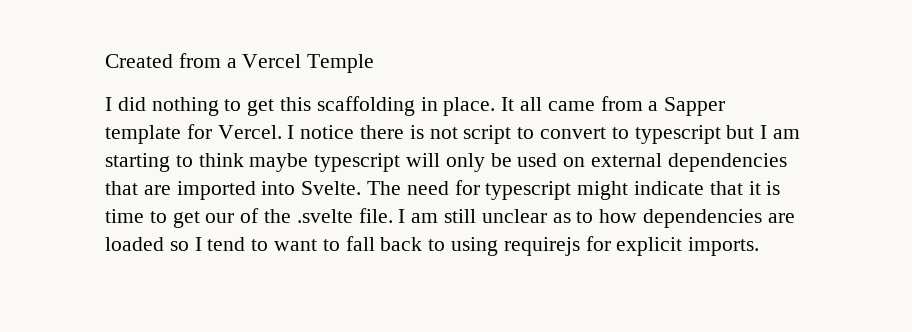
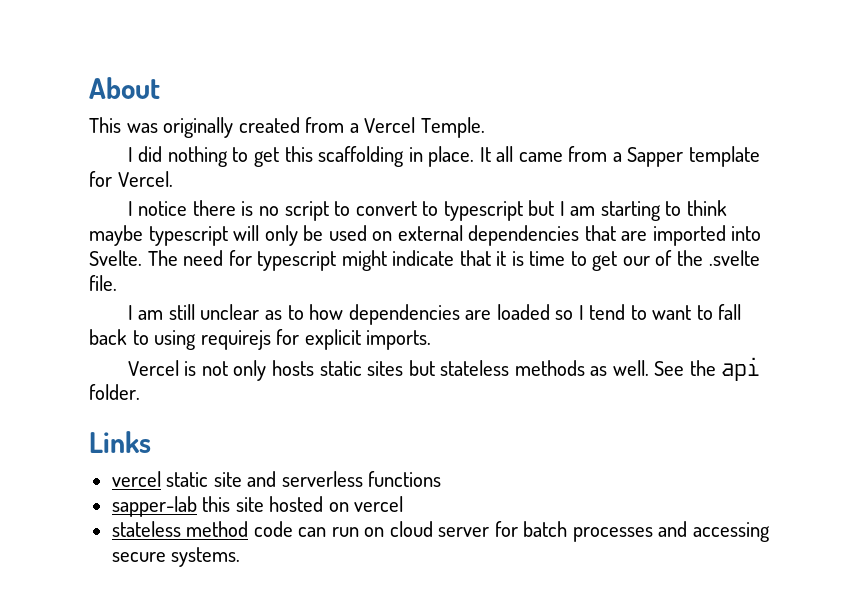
- Created from a Vercel Temple
+ About
+ This was originally created from a Vercel Temple.
- It all came from a Sapper template for Vercel. I notice there is not script to convert to typescript but I am starting to think maybe typescript will only be used on external dependencies that are imported into Svelte.
+ It all came from a Sapper template for Vercel.
+ I notice there is no script to convert to typescript but I am starting to think maybe typescript will only be used on external dependencies that are imported into Svelte.
- The need for typescript might indicate that it is time to get our of the .svelte file. I am still unclear as to how dependencies are loaded so I tend to want to fall back to using requirejs for explicit imports.
+ The need for typescript might indicate that it is time to get our of the .svelte file.
+ I am still unclear as to how dependencies are loaded so I tend to want to fall back to using requirejs for explicit imports.
+ Vercel is not only hosts static sites but stateless methods as well. See the api folder.
+ Links
+ vercel static site and serverless functions
+ sapper-lab this site hosted on vercel
+ stateless method code can run on cloud server for batch processes and accessing secure systems.

